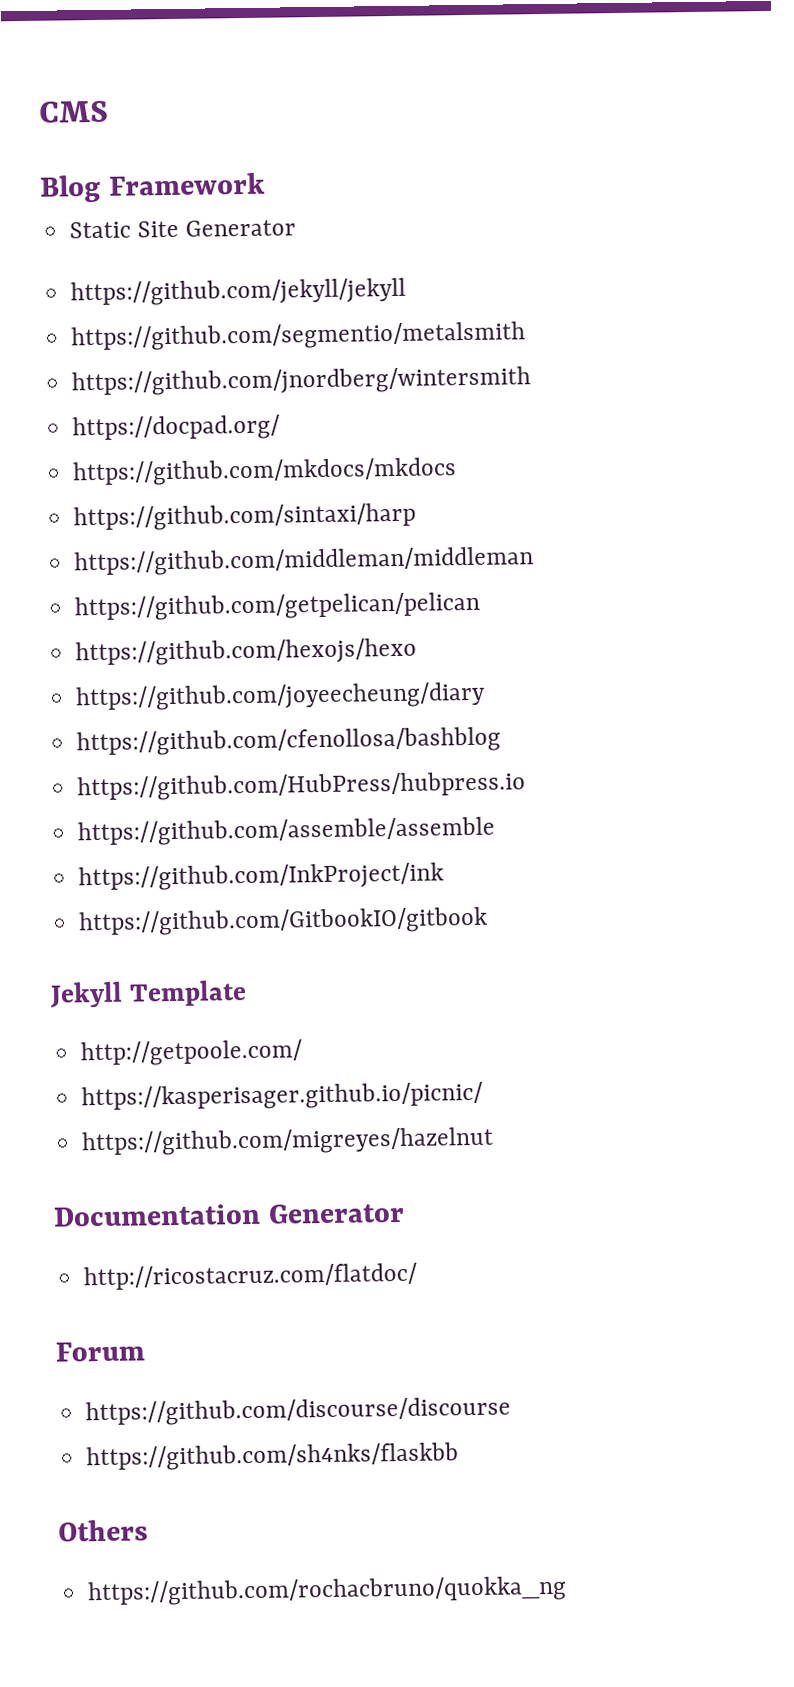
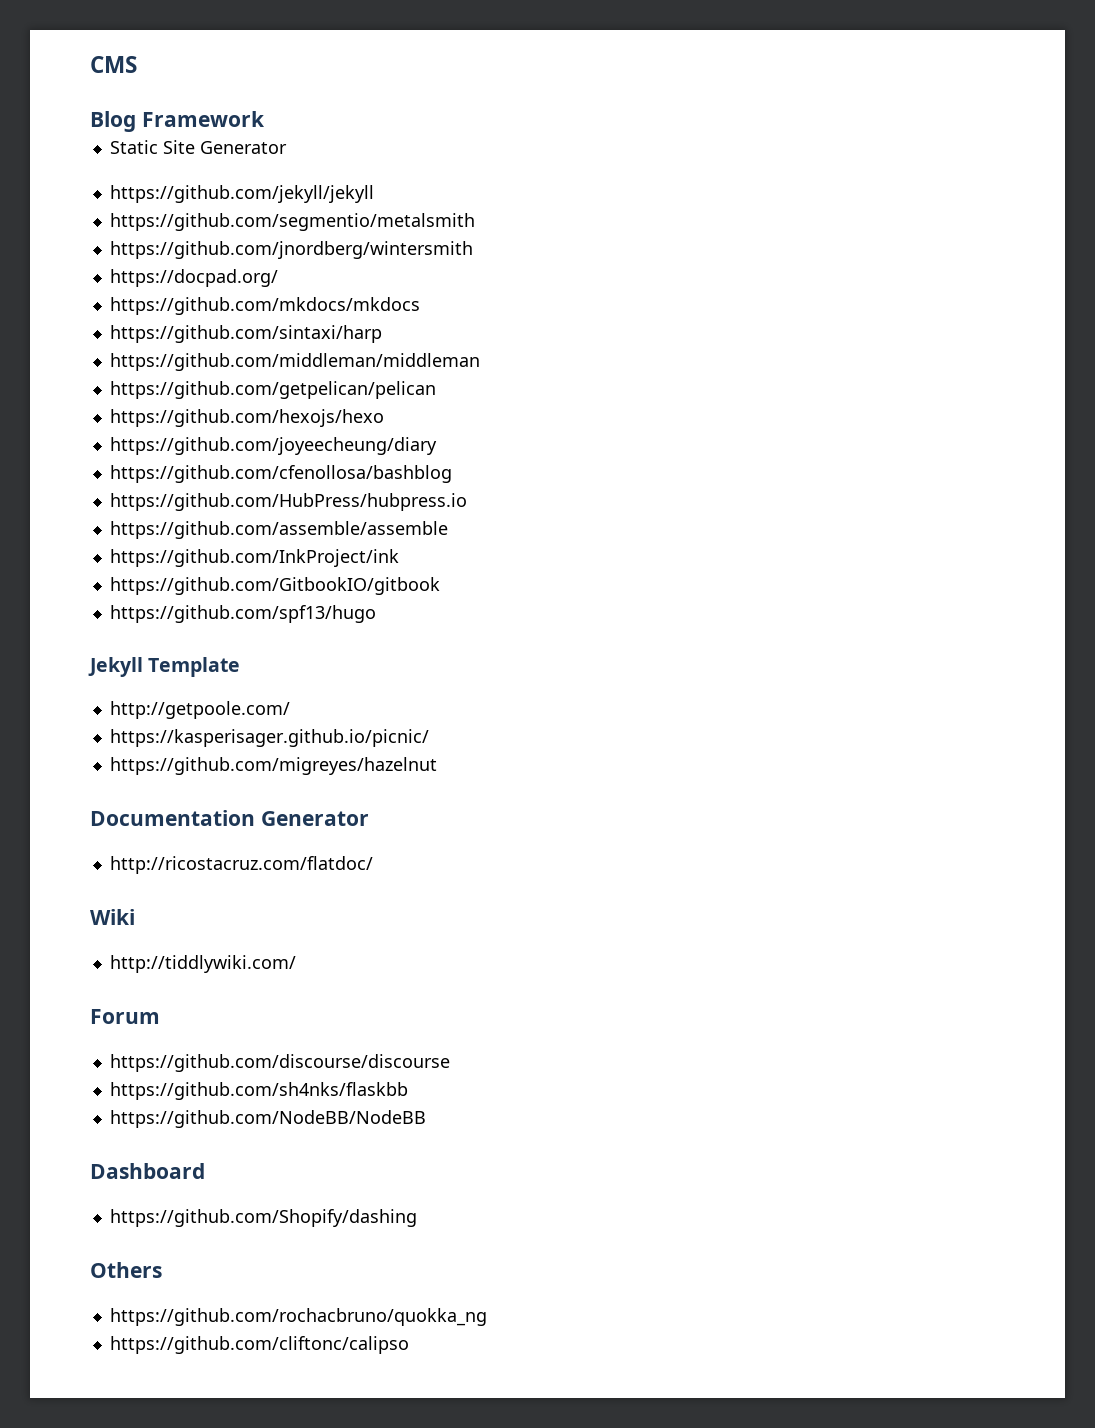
+ https://github.com/spf13/hugo
+ Wiki
+ http://tiddlywiki.com/
+ https://github.com/NodeBB/NodeBB
+ Dashboard
+ https://github.com/Shopify/dashing
+ https://github.com/cliftonc/calipso

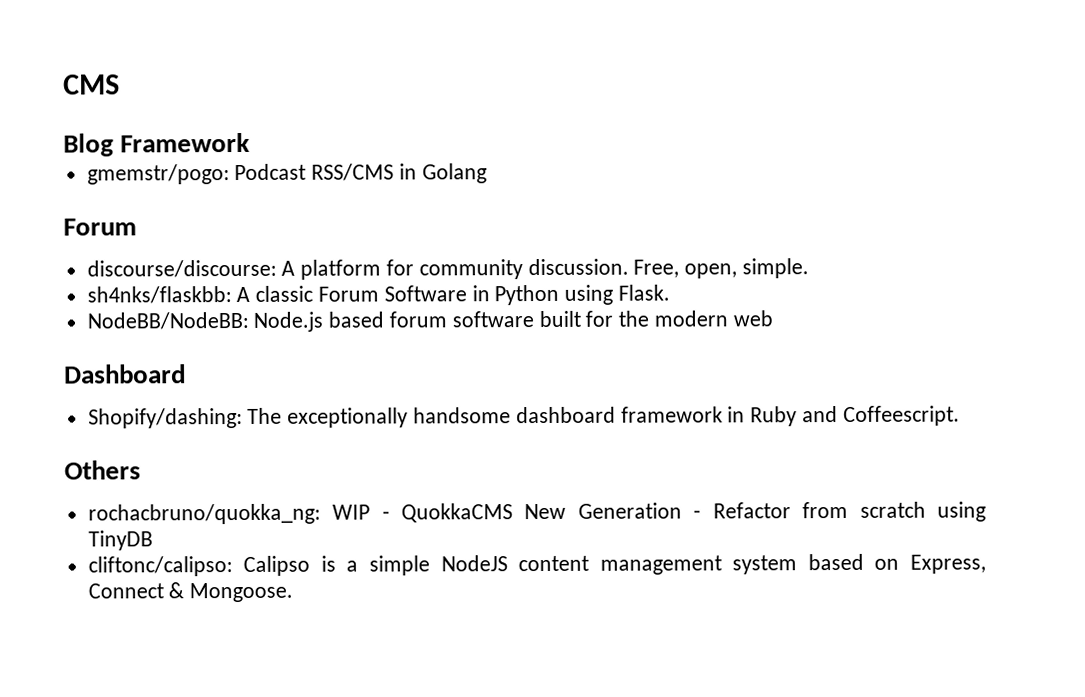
- Static Site Generator
- https://github.com/jekyll/jekyll
- https://github.com/segmentio/metalsmith
- https://github.com/jnordberg/wintersmith
- https://docpad.org/
- https://github.com/mkdocs/mkdocs
- https://github.com/sintaxi/harp
- https://github.com/middleman/middleman
- https://github.com/getpelican/pelican
- https://github.com/hexojs/hexo
- https://github.com/joyeecheung/diary
- https://github.com/cfenollosa/bashblog
- https://github.com/HubPress/hubpress.io
- https://github.com/assemble/assemble
- https://github.com/InkProject/ink
- https://github.com/GitbookIO/gitbook
- https://github.com/spf13/hugo
- Jekyll Template
- http://getpoole.com/
- https://kasperisager.github.io/picnic/
- https://github.com/migreyes/hazelnut
- Documentation Generator
- http://ricostacruz.com/flatdoc/
- Wiki
- http://tiddlywiki.com/
+ gmemstr/pogo: Podcast RSS/CMS in Golang
  Forum
- https://github.com/discourse/discourse
- https://github.com/sh4nks/flaskbb
- https://github.com/NodeBB/NodeBB
+ discourse/discourse: A platform for community discussion. Free, open, simple.
+ sh4nks/flaskbb: A classic Forum Software in Python using Flask.
+ NodeBB/NodeBB: Node.js based forum software built for the modern web
  Dashboard
- https://github.com/Shopify/dashing
+ Shopify/dashing: The exceptionally handsome dashboard framework in Ruby and Coffeescript.
  Others
- https://github.com/rochacbruno/quokka_ng
- https://github.com/cliftonc/calipso
+ rochacbruno/quokka_ng: WIP - QuokkaCMS New Generation - Refactor from scratch using TinyDB
+ cliftonc/calipso: Calipso is a simple NodeJS content management system based on Express, Connect & Mongoose.

